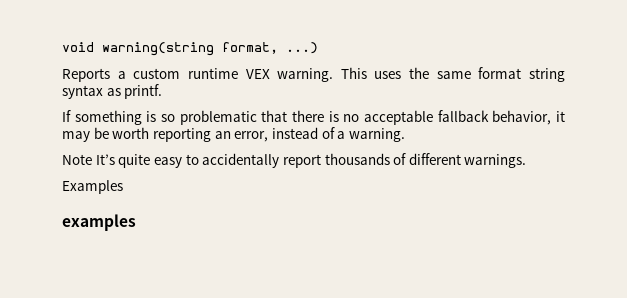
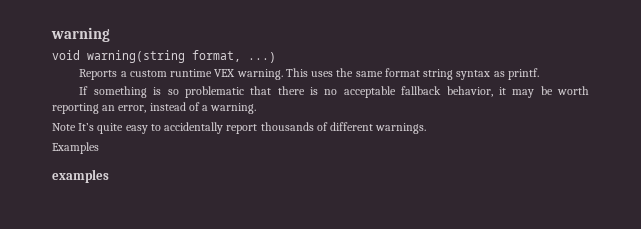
+ warning

